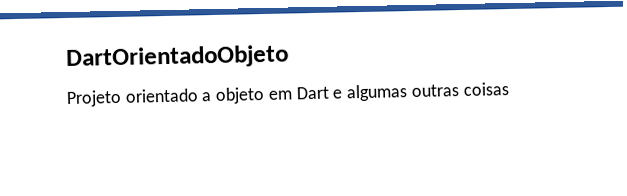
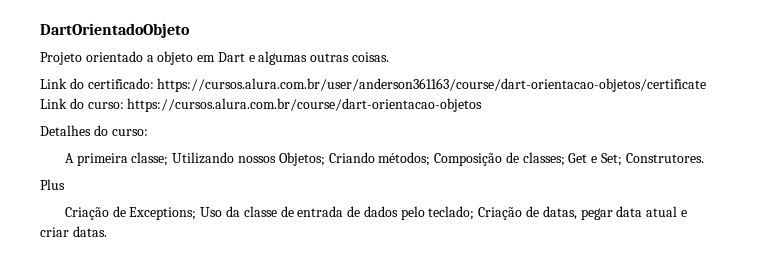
- Projeto orientado a objeto em Dart e algumas outras coisas
+ Projeto orientado a objeto em Dart e algumas outras coisas.
+ Link do certificado: https://cursos.alura.com.br/user/anderson361163/course/dart-orientacao-objetos/certificate Link do curso: https://cursos.alura.com.br/course/dart-orientacao-objetos
+ Detalhes do curso:
+ A primeira classe; Utilizando nossos Objetos; Criando métodos; Composição de classes; Get e Set; Construtores.
+ Plus
+ Criação de Exceptions; Uso da classe de entrada de dados pelo teclado; Criação de datas, pegar data atual e criar datas.

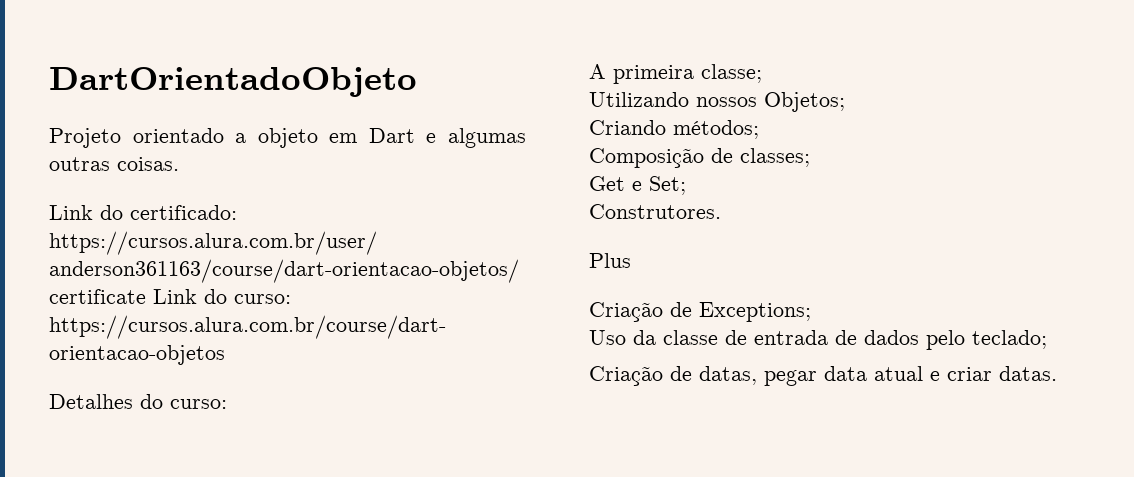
- A primeira classe; Utilizando nossos Objetos; Criando métodos; Composição de classes; Get e Set; Construtores.
+ A primeira classe;
+ Utilizando nossos Objetos;
+ Criando métodos;
+ Composição de classes;
+ Get e Set;
+ Construtores.
- Criação de Exceptions; Uso da classe de entrada de dados pelo teclado; Criação de datas, pegar data atual e criar datas.
+ Criação de Exceptions;
+ Uso da classe de entrada de dados pelo teclado;
+ Criação de datas, pegar data atual e criar datas.

